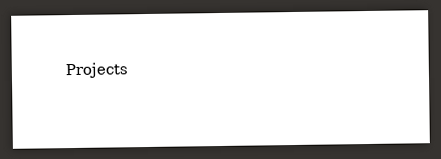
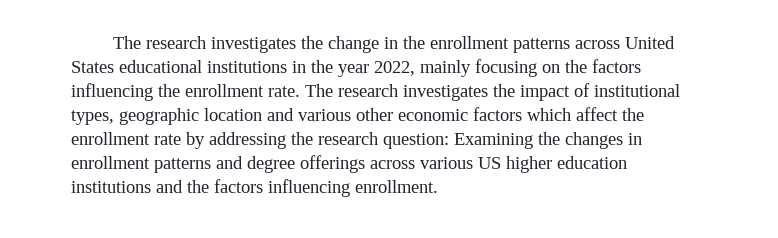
- Projects
+ The research investigates the change in the enrollment patterns across United States educational institutions in the year 2022, mainly focusing on the factors influencing the enrollment rate. The research investigates the impact of institutional types, geographic location and various other economic factors which affect the enrollment rate by addressing the research question: Examining the changes in enrollment patterns and degree offerings across various US higher education institutions and the factors influencing enrollment.

